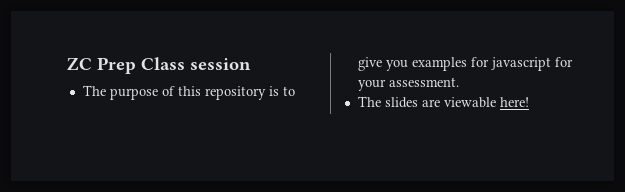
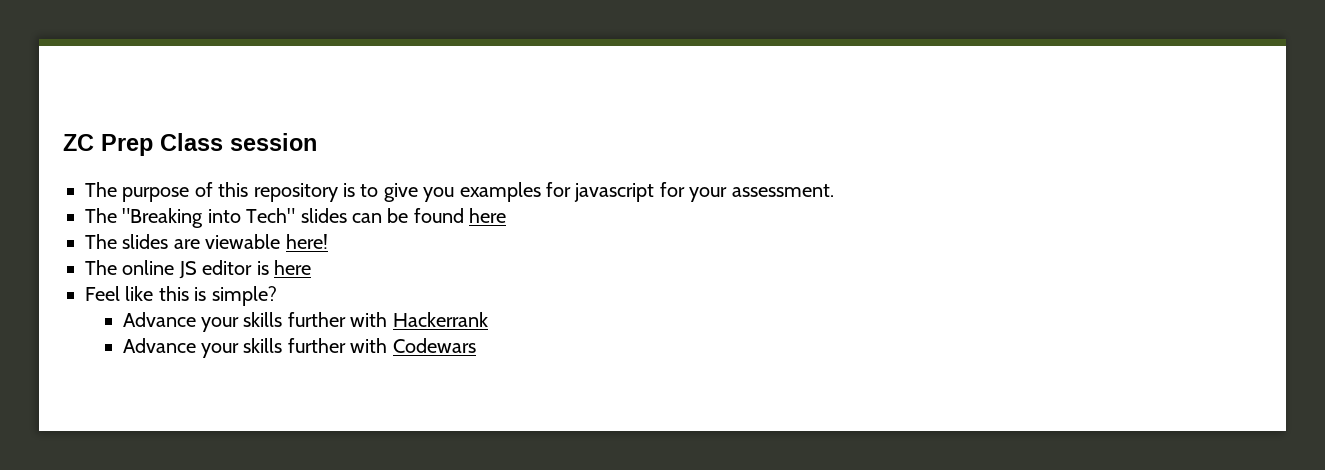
+ The "Breaking into Tech" slides can be found here
+ The online JS editor is here
+ Feel like this is simple?
+ Advance your skills further with Hackerrank
+ Advance your skills further with Codewars

